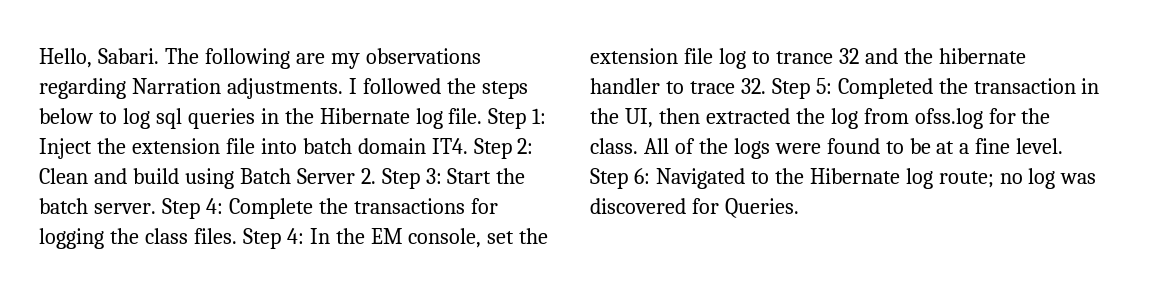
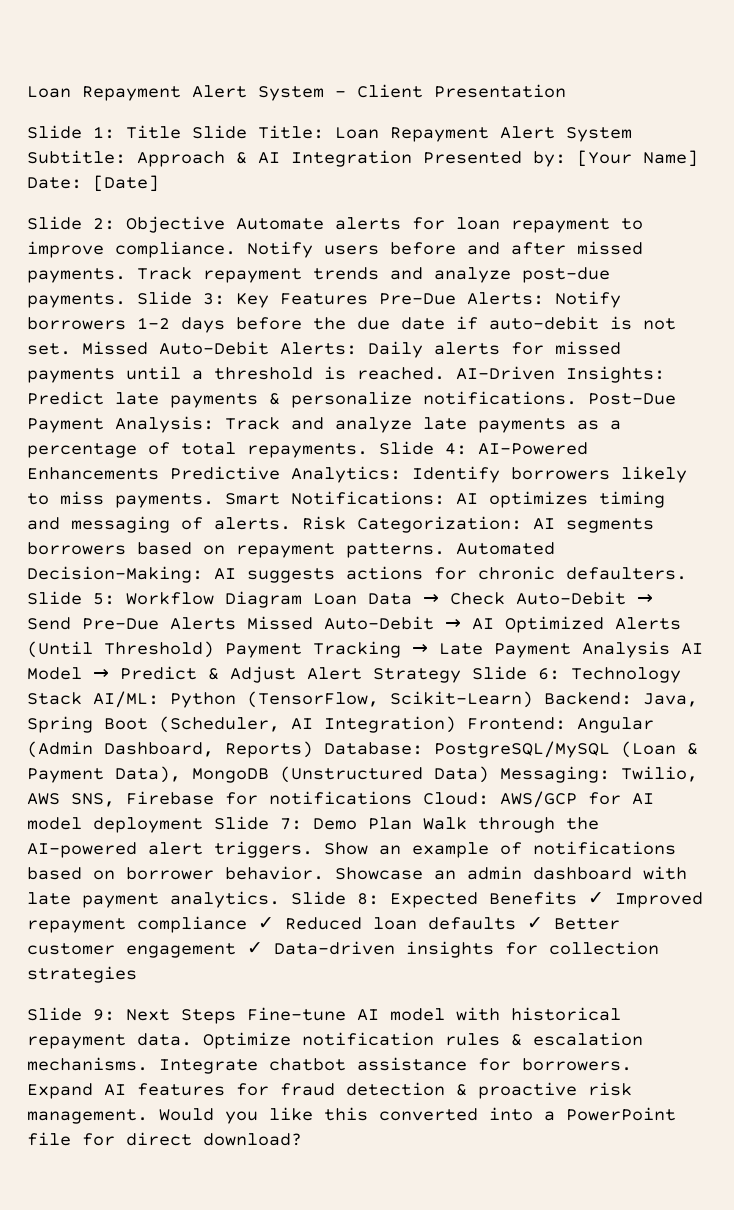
- Hello, Sabari. The following are my observations regarding Narration adjustments. I followed the steps below to log sql queries in the Hibernate log file. Step 1: Inject the extension file into batch domain IT4. Step 2: Clean and build using Batch Server 2. Step 3: Start the batch server. Step 4: Complete the transactions for logging the class files. Step 4: In the EM console, set the extension file log to trance 32 and the hibernate handler to trace 32. Step 5: Completed the transaction in the UI, then extracted the log from ofss.log for the class. All of the logs were found to be at a fine level. Step 6: Navigated to the Hibernate log route; no log was discovered for Queries.
+ Loan Repayment Alert System - Client Presentation
+ Slide 1: Title Slide Title: Loan Repayment Alert System Subtitle: Approach & AI Integration Presented by: [Your Name] Date: [Date]
+ Slide 2: Objective Automate alerts for loan repayment to improve compliance. Notify users before and after missed payments. Track repayment trends and analyze post-due payments. Slide 3: Key Features Pre-Due Alerts: Notify borrowers 1–2 days before the due date if auto-debit is not set. Missed Auto-Debit Alerts: Daily alerts for missed payments until a threshold is reached. AI-Driven Insights: Predict late payments & personalize notifications. Post-Due Payment Analysis: Track and analyze late payments as a percentage of total repayments. Slide 4: AI-Powered Enhancements Predictive Analytics: Identify borrowers likely to miss payments. Smart Notifications: AI optimizes timing and messaging of alerts. Risk Categorization: AI segments borrowers based on repayment patterns. Automated Decision-Making: AI suggests actions for chronic defaulters. Slide 5: Workflow Diagram Loan Data → Check Auto-Debit → Send Pre-Due Alerts Missed Auto-Debit → AI Optimized Alerts (Until Threshold) Payment Tracking → Late Payment Analysis AI Model → Predict & Adjust Alert Strategy Slide 6: Technology Stack AI/ML: Python (TensorFlow, Scikit-Learn) Backend: Java, Spring Boot (Scheduler, AI Integration) Frontend: Angular (Admin Dashboard, Reports) Database: PostgreSQL/MySQL (Loan & Payment Data), MongoDB (Unstructured Data) Messaging: Twilio, AWS SNS, Firebase for notifications Cloud: AWS/GCP for AI model deployment Slide 7: Demo Plan Walk through the AI-powered alert triggers. Show an example of notifications based on borrower behavior. Showcase an admin dashboard with late payment analytics. Slide 8: Expected Benefits ✓ Improved repayment compliance ✓ Reduced loan defaults ✓ Better customer engagement ✓ Data-driven insights for collection strategies
+ Slide 9: Next Steps Fine-tune AI model with historical repayment data. Optimize notification rules & escalation mechanisms. Integrate chatbot assistance for borrowers. Expand AI features for fraud detection & proactive risk management. Would you like this converted into a PowerPoint file for direct download?

